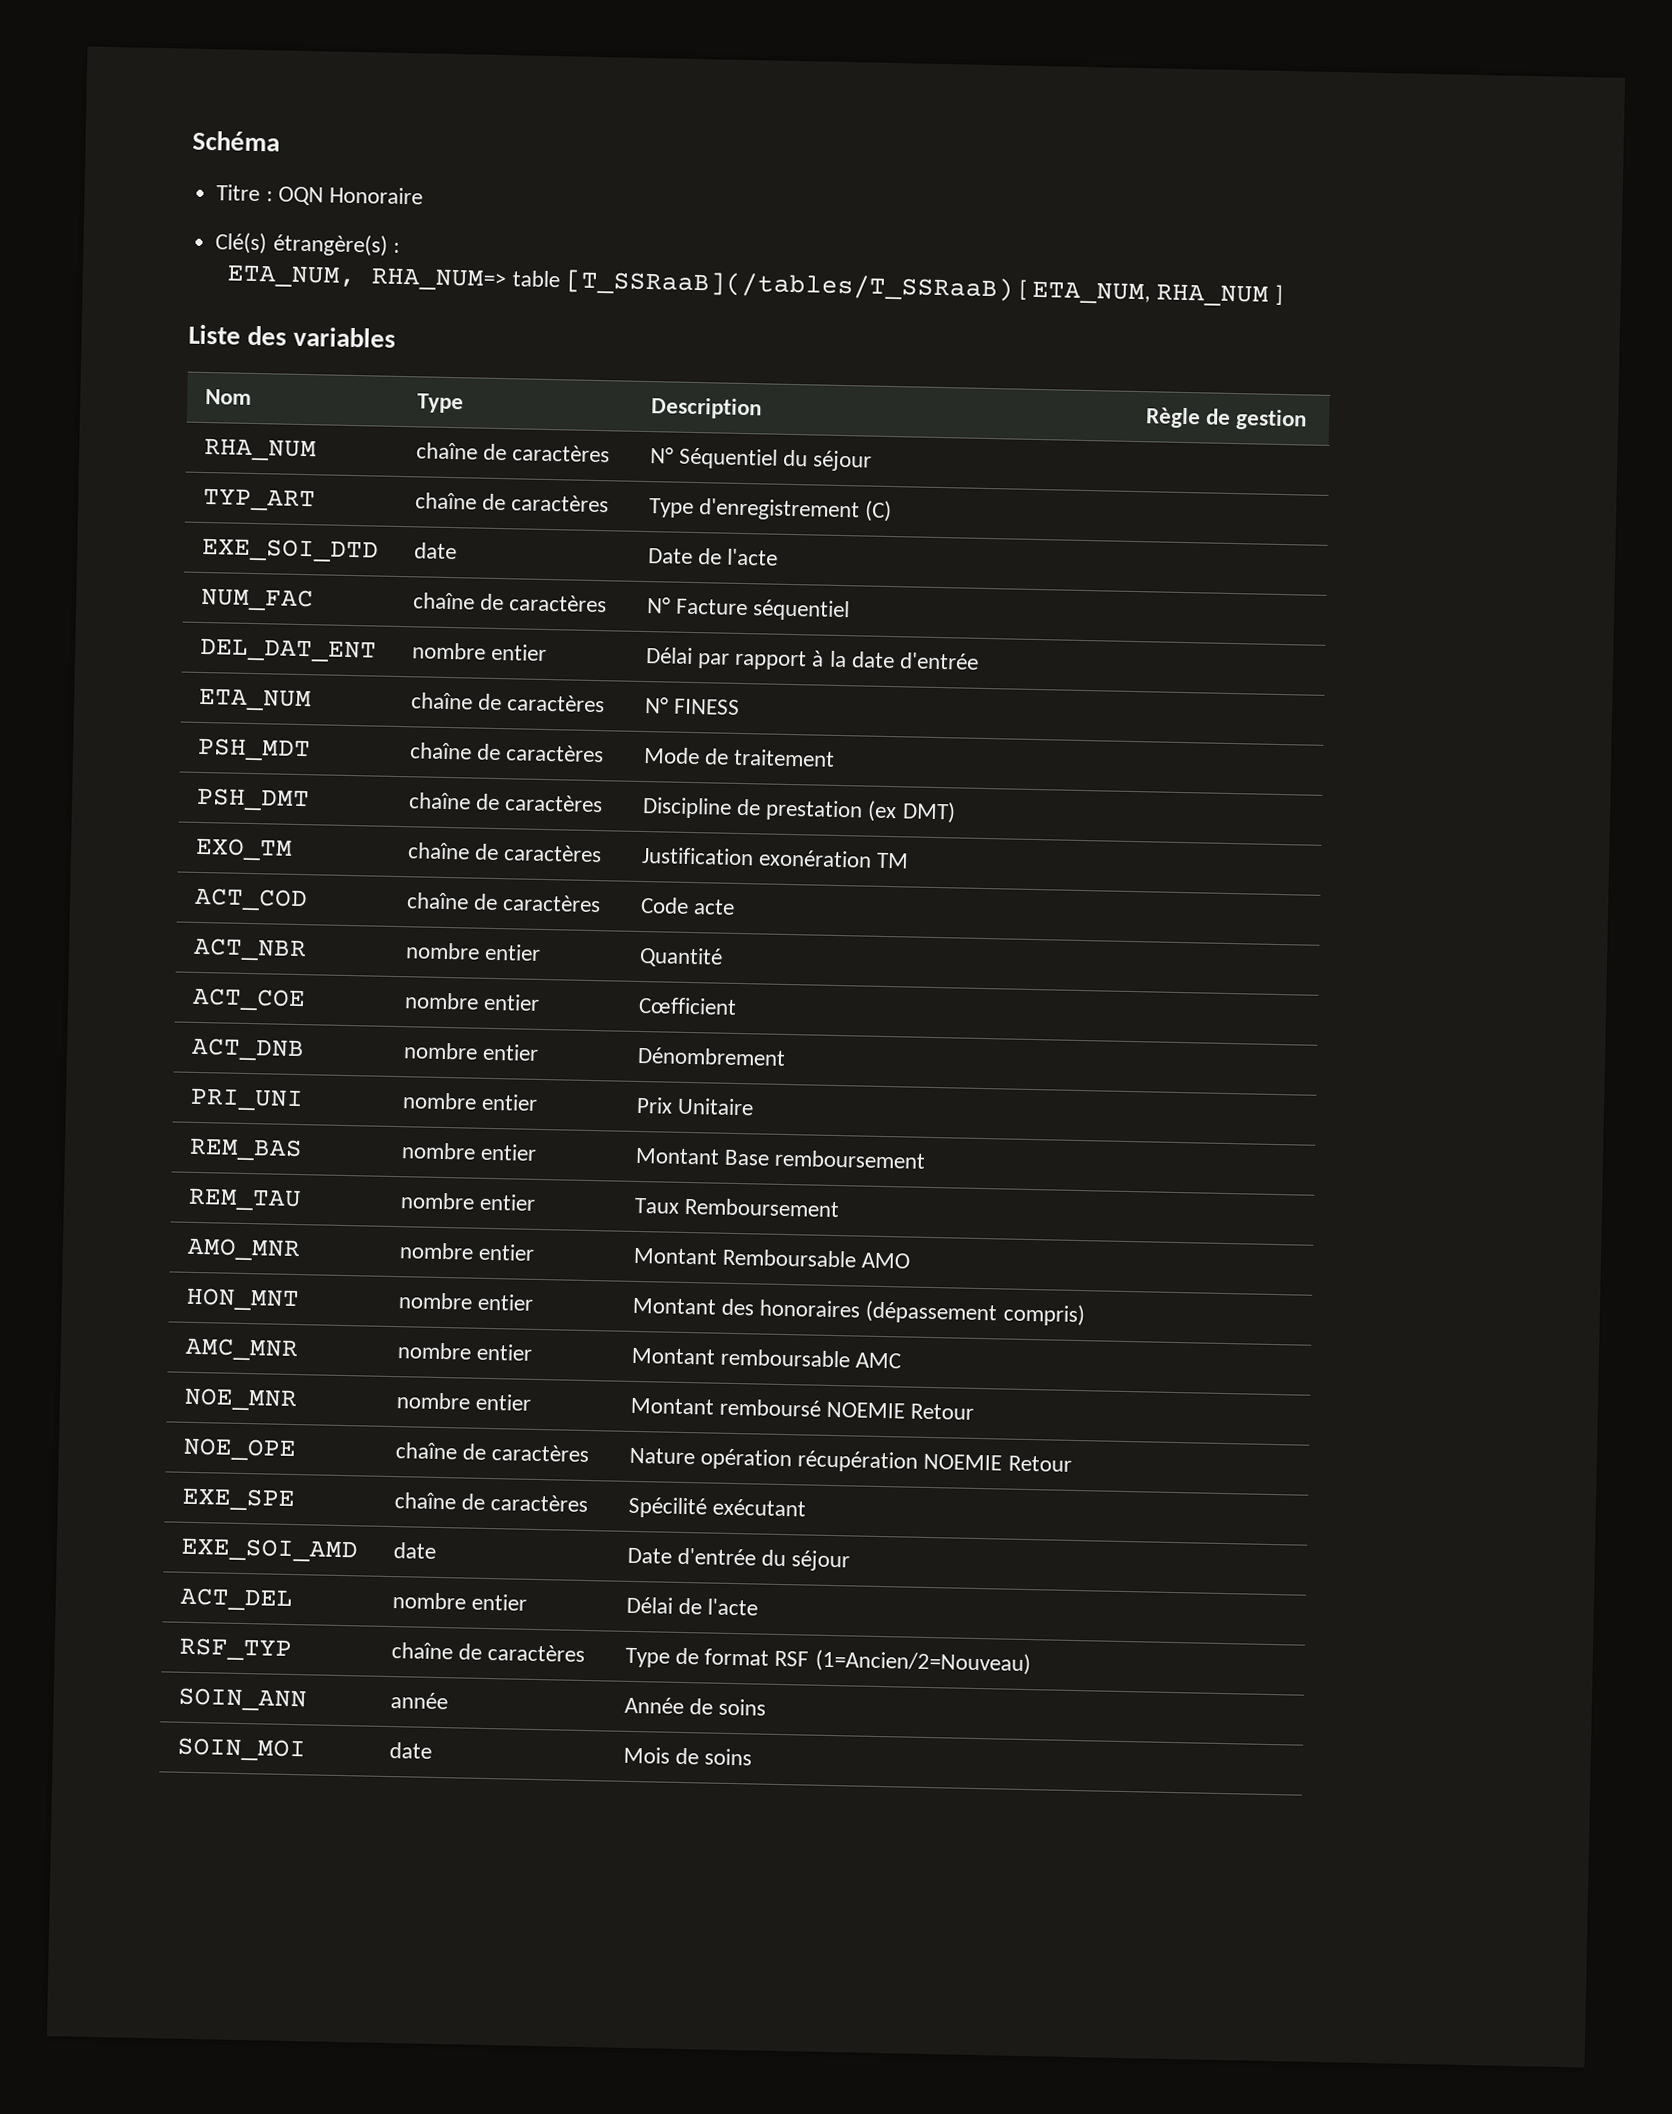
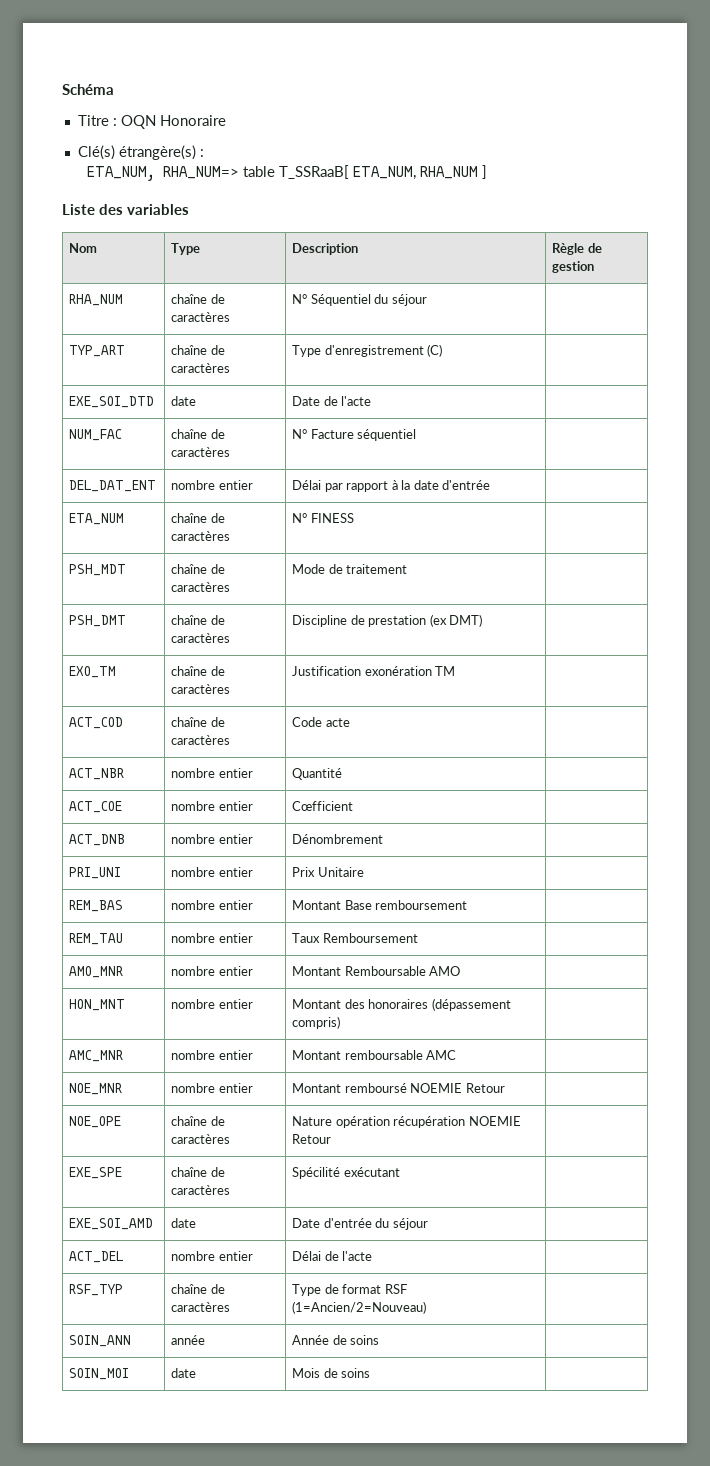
- ETA_NUM, RHA_NUM=> table [T_SSRaaB](/tables/T_SSRaaB) [ ETA_NUM, RHA_NUM ]
+ ETA_NUM, RHA_NUM=> table T_SSRaaB[ ETA_NUM, RHA_NUM ]

